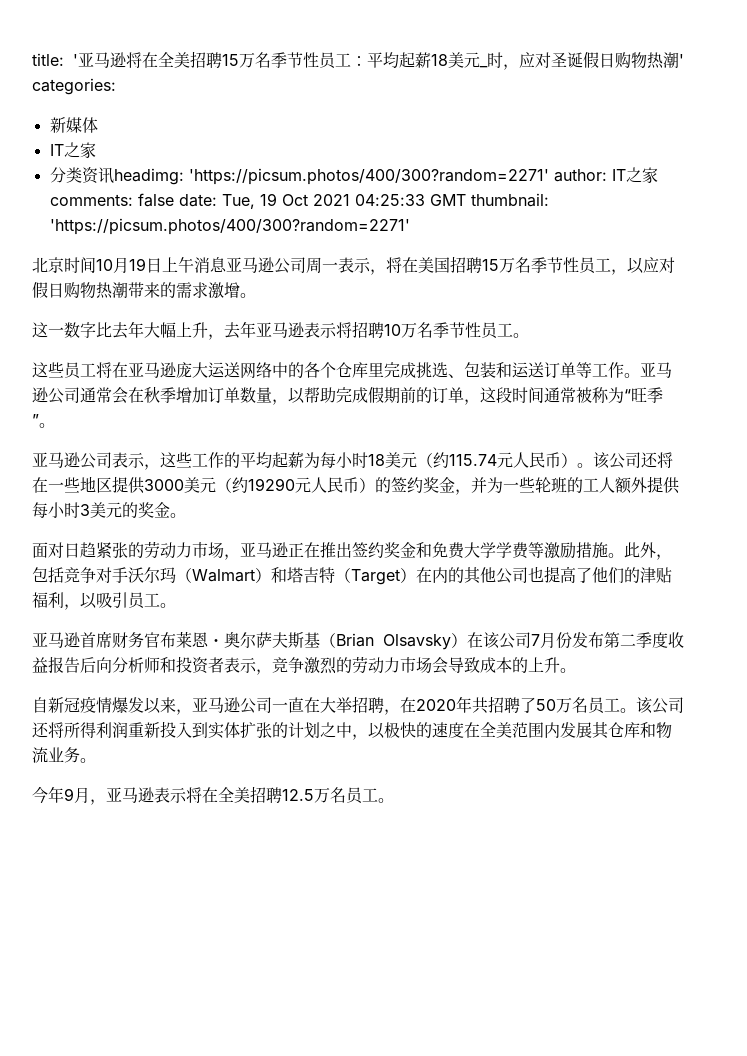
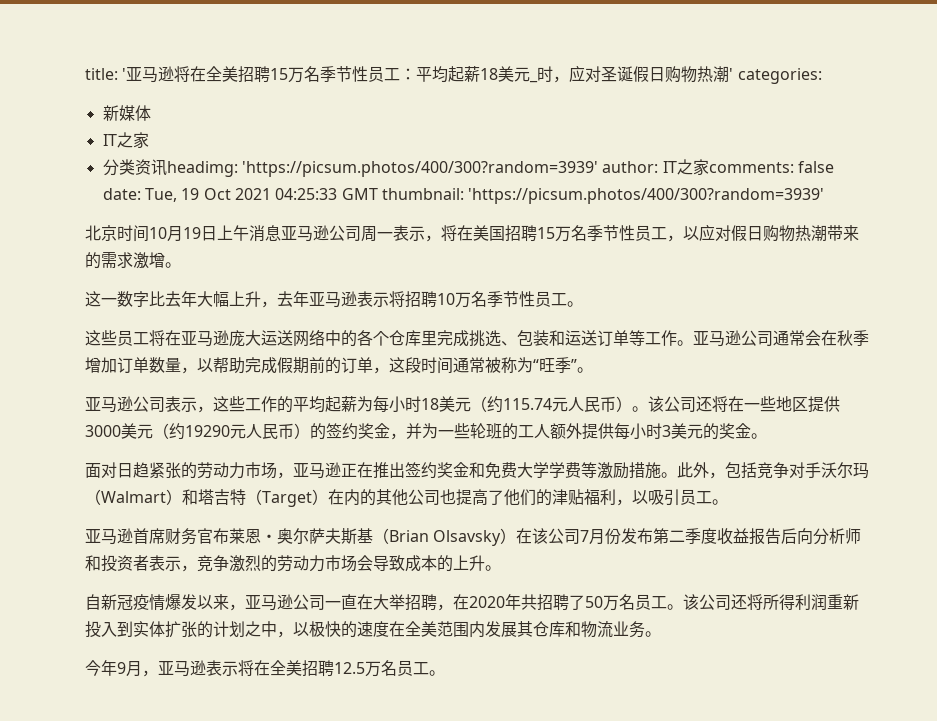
- 分类资讯headimg: 'https://picsum.photos/400/300?random=2271' author: IT之家comments: false date: Tue, 19 Oct 2021 04:25:33 GMT thumbnail: 'https://picsum.photos/400/300?random=2271'
+ 分类资讯headimg: 'https://picsum.photos/400/300?random=3939' author: IT之家comments: false date: Tue, 19 Oct 2021 04:25:33 GMT thumbnail: 'https://picsum.photos/400/300?random=3939'

